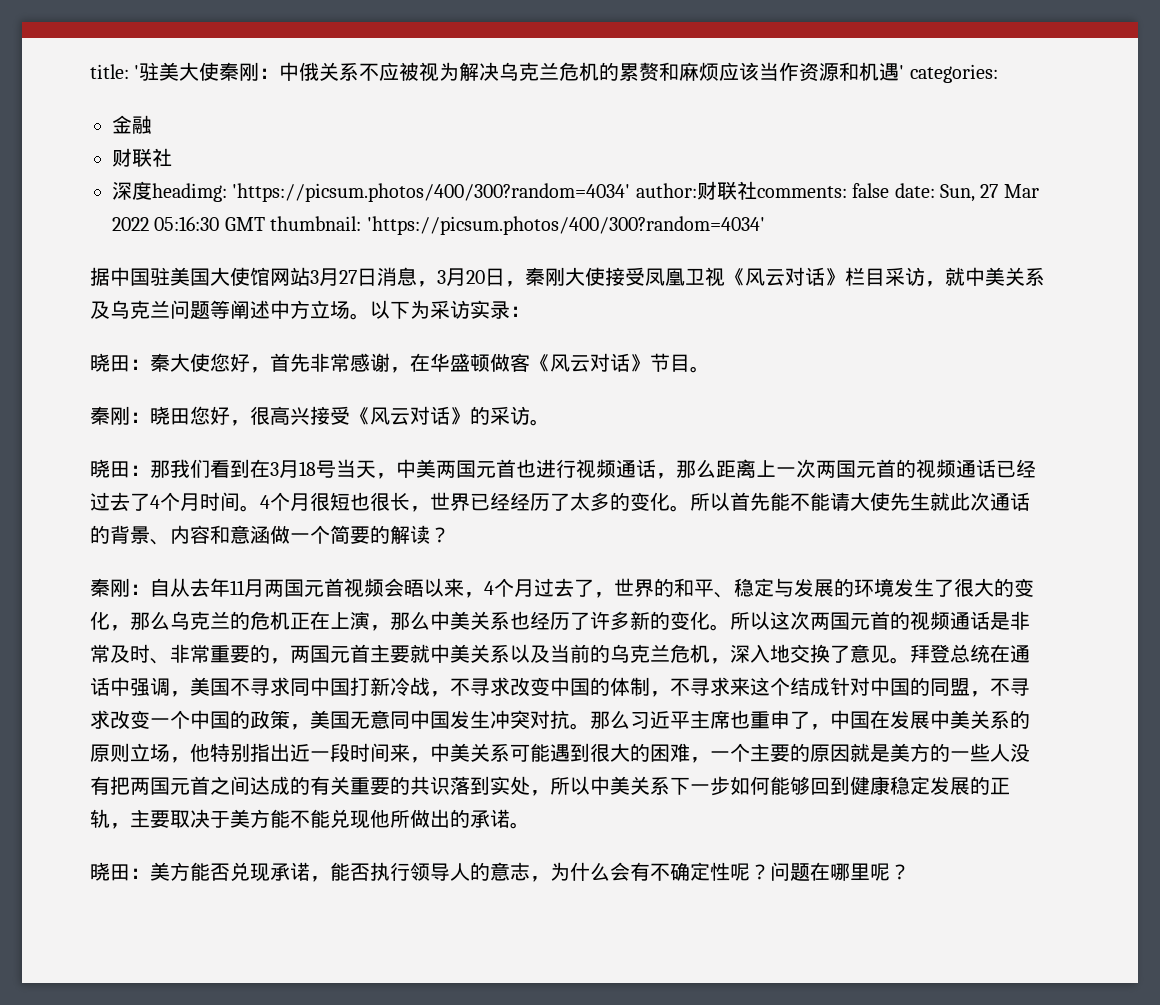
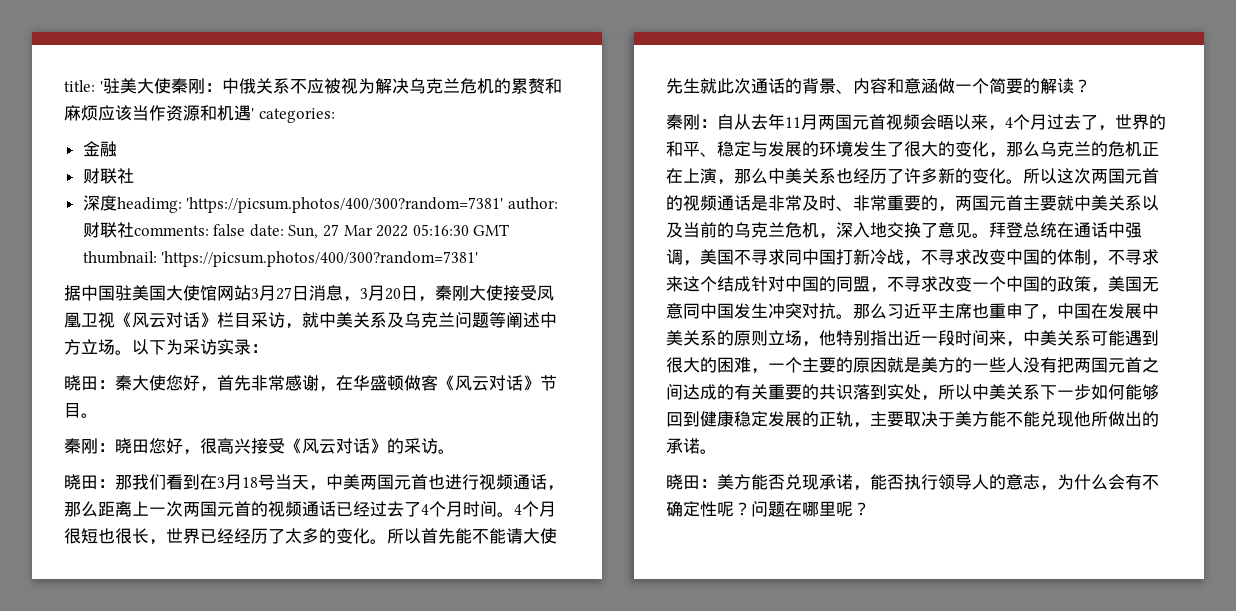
- 深度headimg: 'https://picsum.photos/400/300?random=4034' author:财联社comments: false date: Sun, 27 Mar 2022 05:16:30 GMT thumbnail: 'https://picsum.photos/400/300?random=4034'
+ 深度headimg: 'https://picsum.photos/400/300?random=7381' author:财联社comments: false date: Sun, 27 Mar 2022 05:16:30 GMT thumbnail: 'https://picsum.photos/400/300?random=7381'

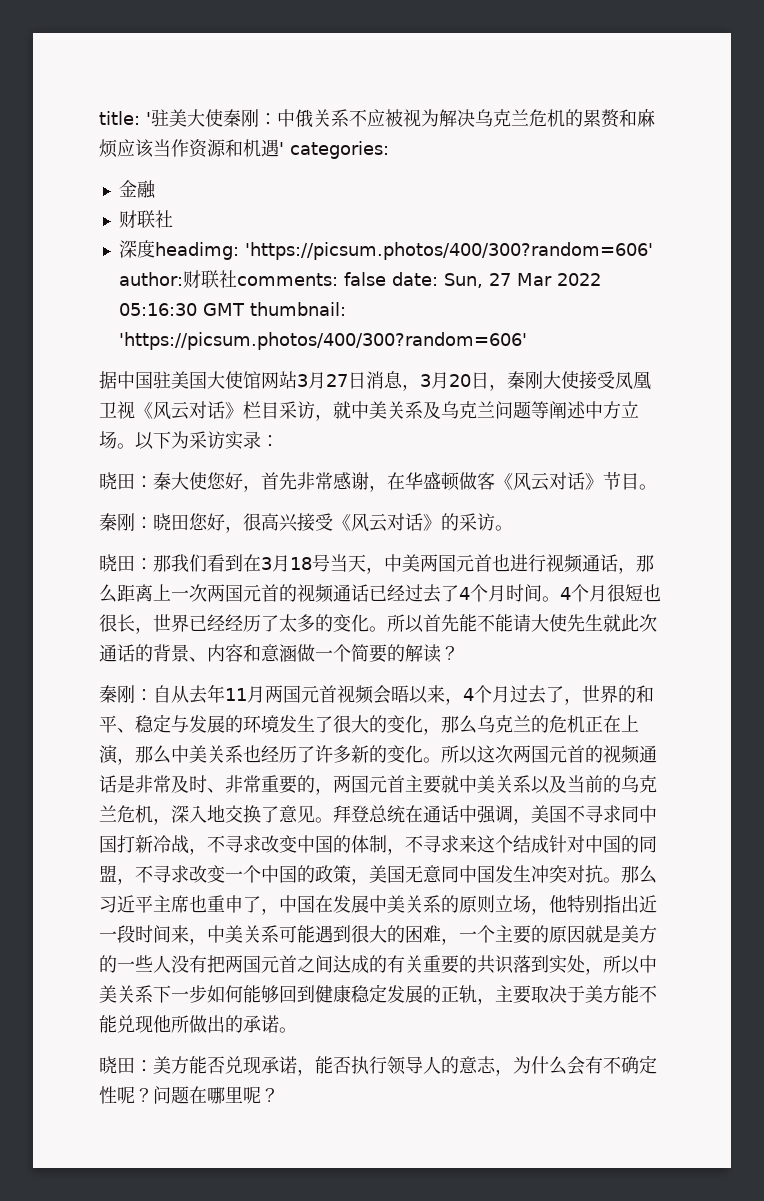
- 深度headimg: 'https://picsum.photos/400/300?random=7381' author:财联社comments: false date: Sun, 27 Mar 2022 05:16:30 GMT thumbnail: 'https://picsum.photos/400/300?random=7381'
+ 深度headimg: 'https://picsum.photos/400/300?random=606' author:财联社comments: false date: Sun, 27 Mar 2022 05:16:30 GMT thumbnail: 'https://picsum.photos/400/300?random=606'

